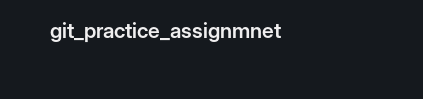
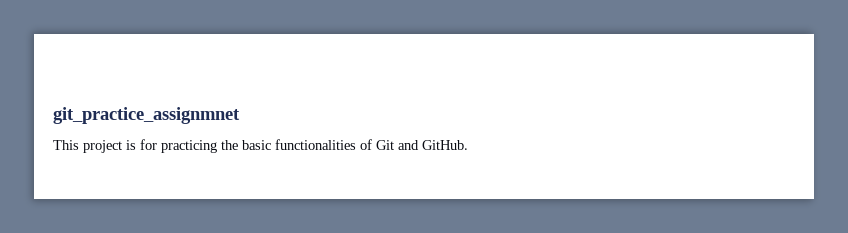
+ This project is for practicing the basic functionalities of Git and GitHub.

